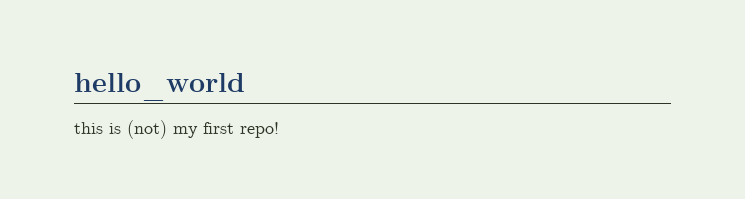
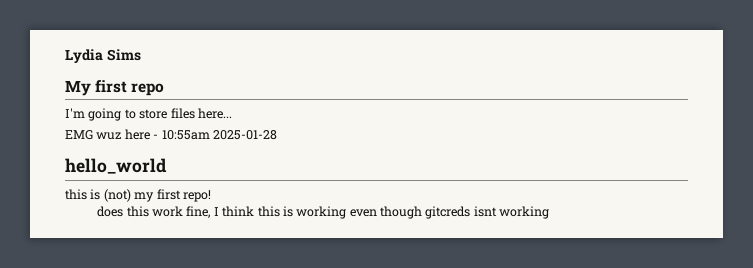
+ Lydia Sims
+ My first repo
+ I'm going to store files here...
+ EMG wuz here - 10:55am 2025-01-28
+ does this work fine, I think this is working even though gitcreds isnt working

